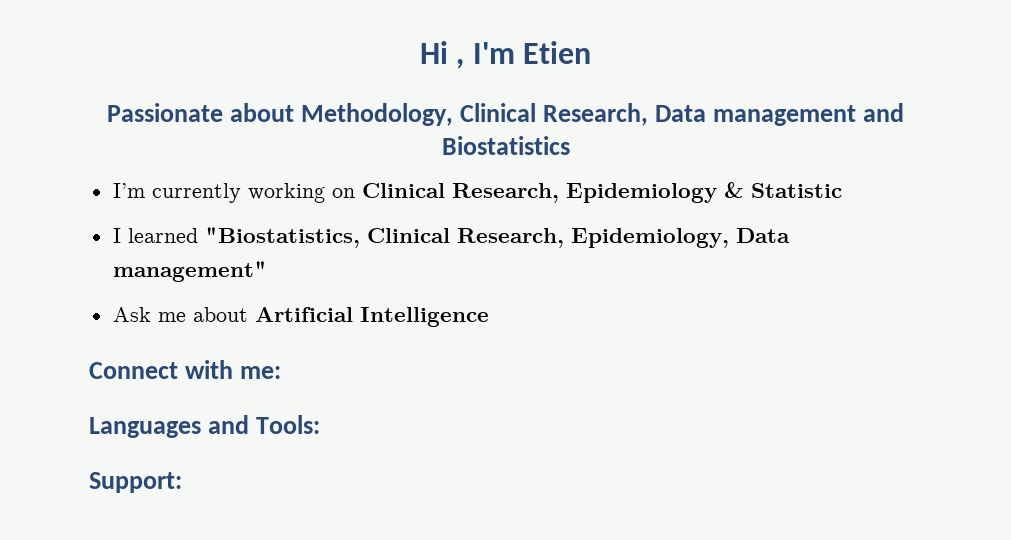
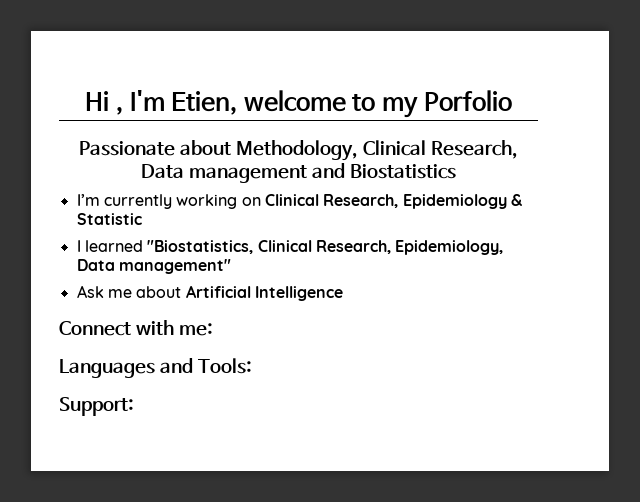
- Hi , I'm Etien
+ Hi , I'm Etien, welcome to my Porfolio

